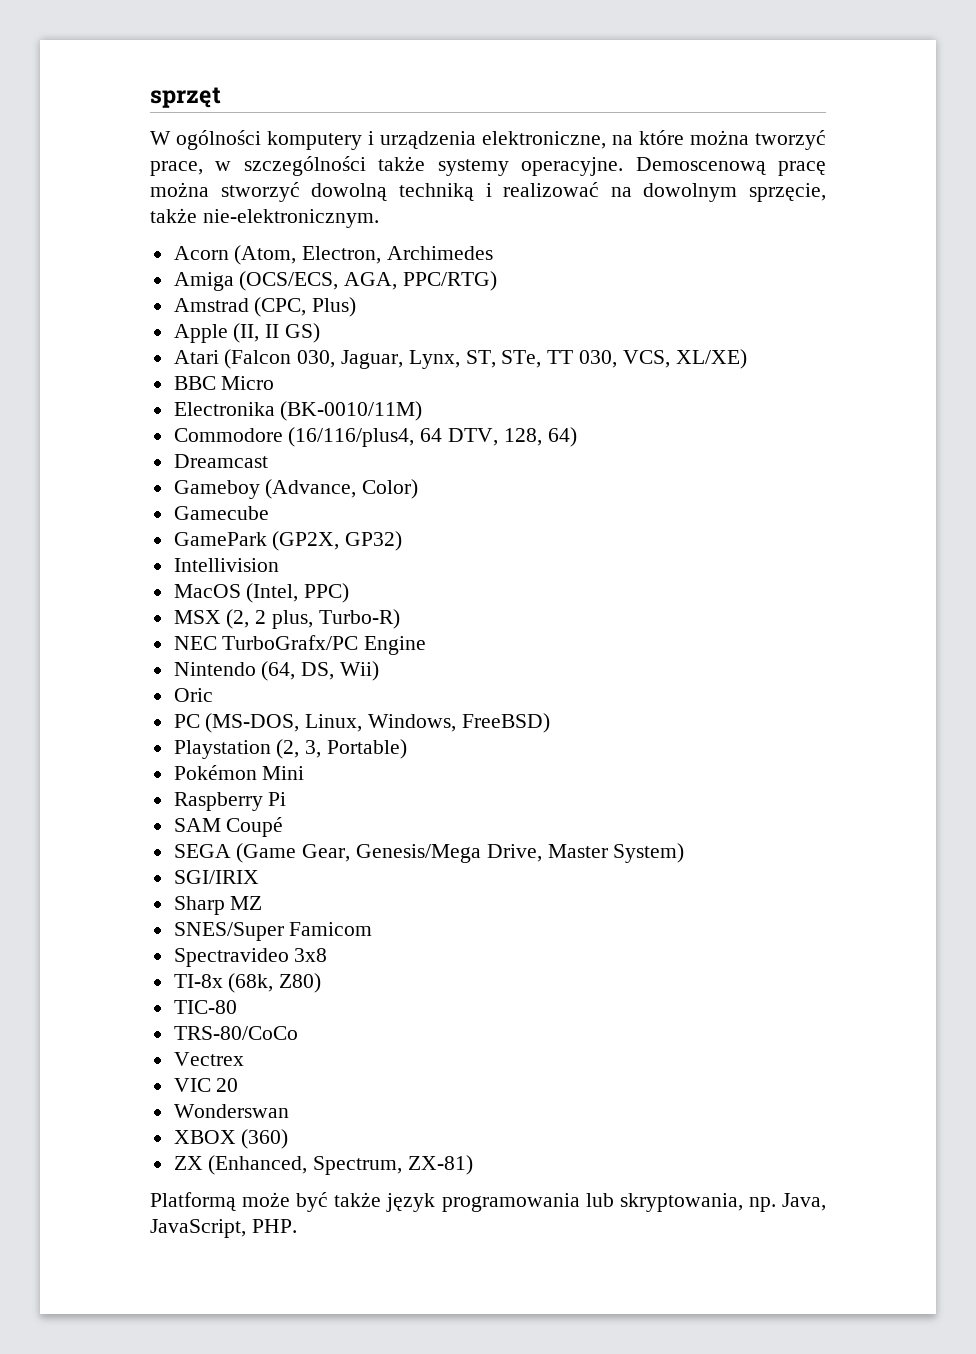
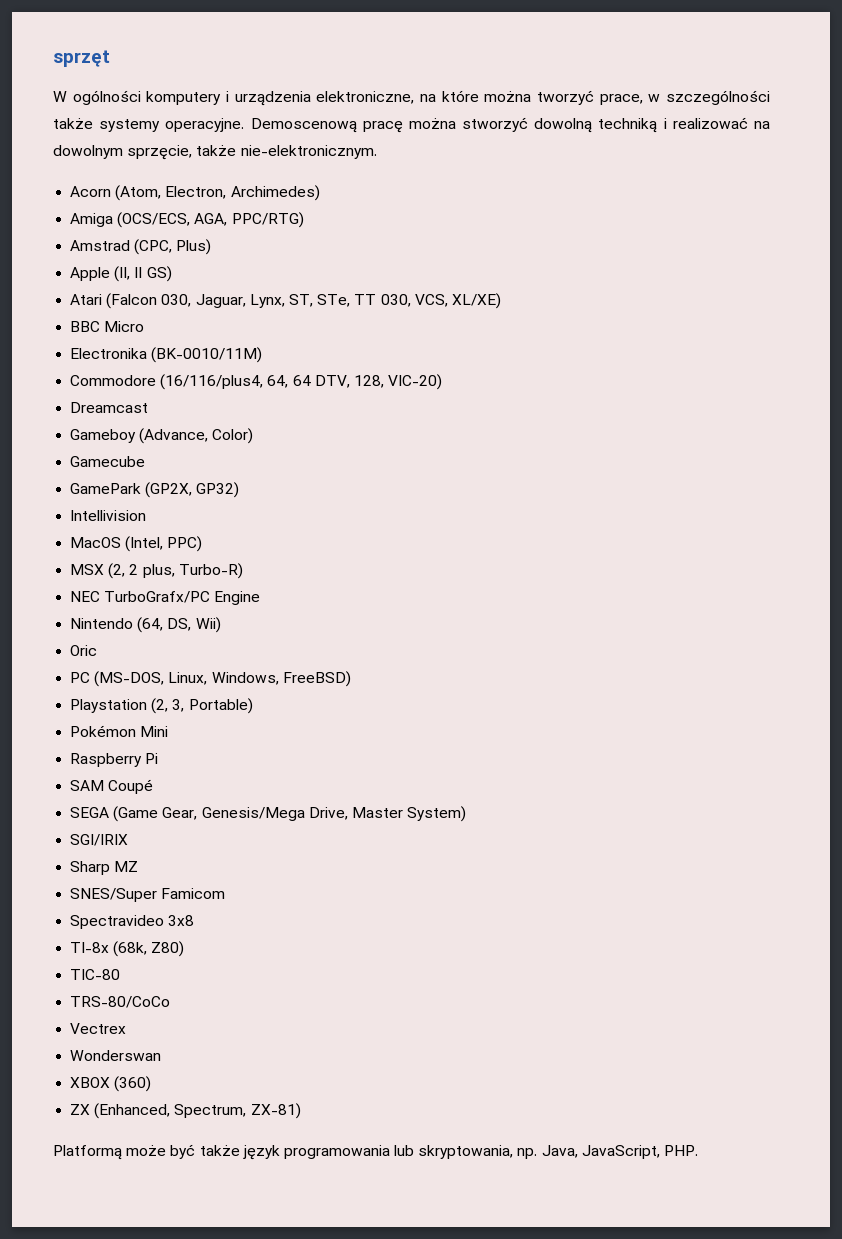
- Acorn (Atom, Electron, Archimedes
+ Acorn (Atom, Electron, Archimedes)
- Commodore (16/116/plus4, 64 DTV, 128, 64)
+ Commodore (16/116/plus4, 64, 64 DTV, 128, VIC-20)
- VIC 20

